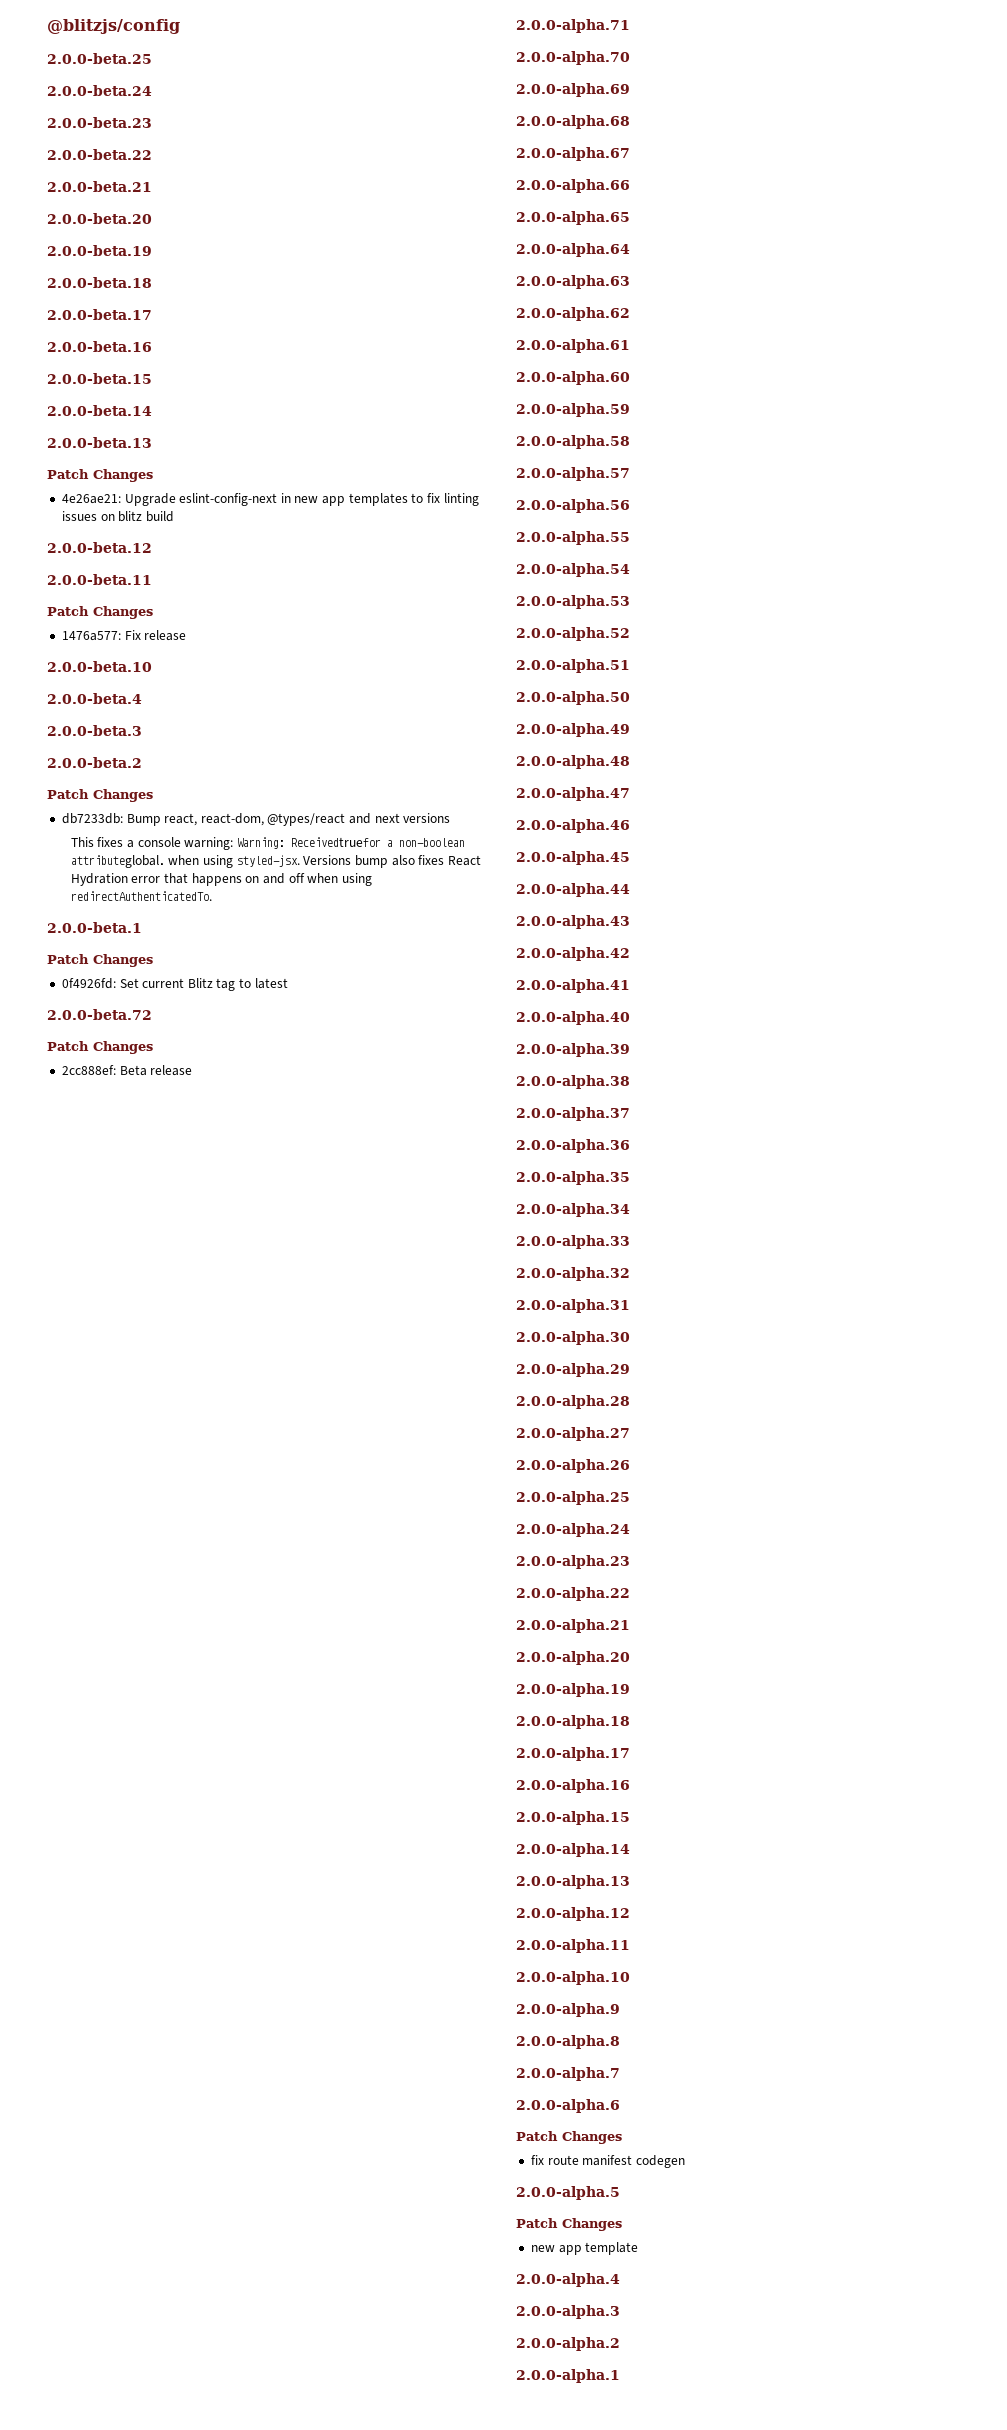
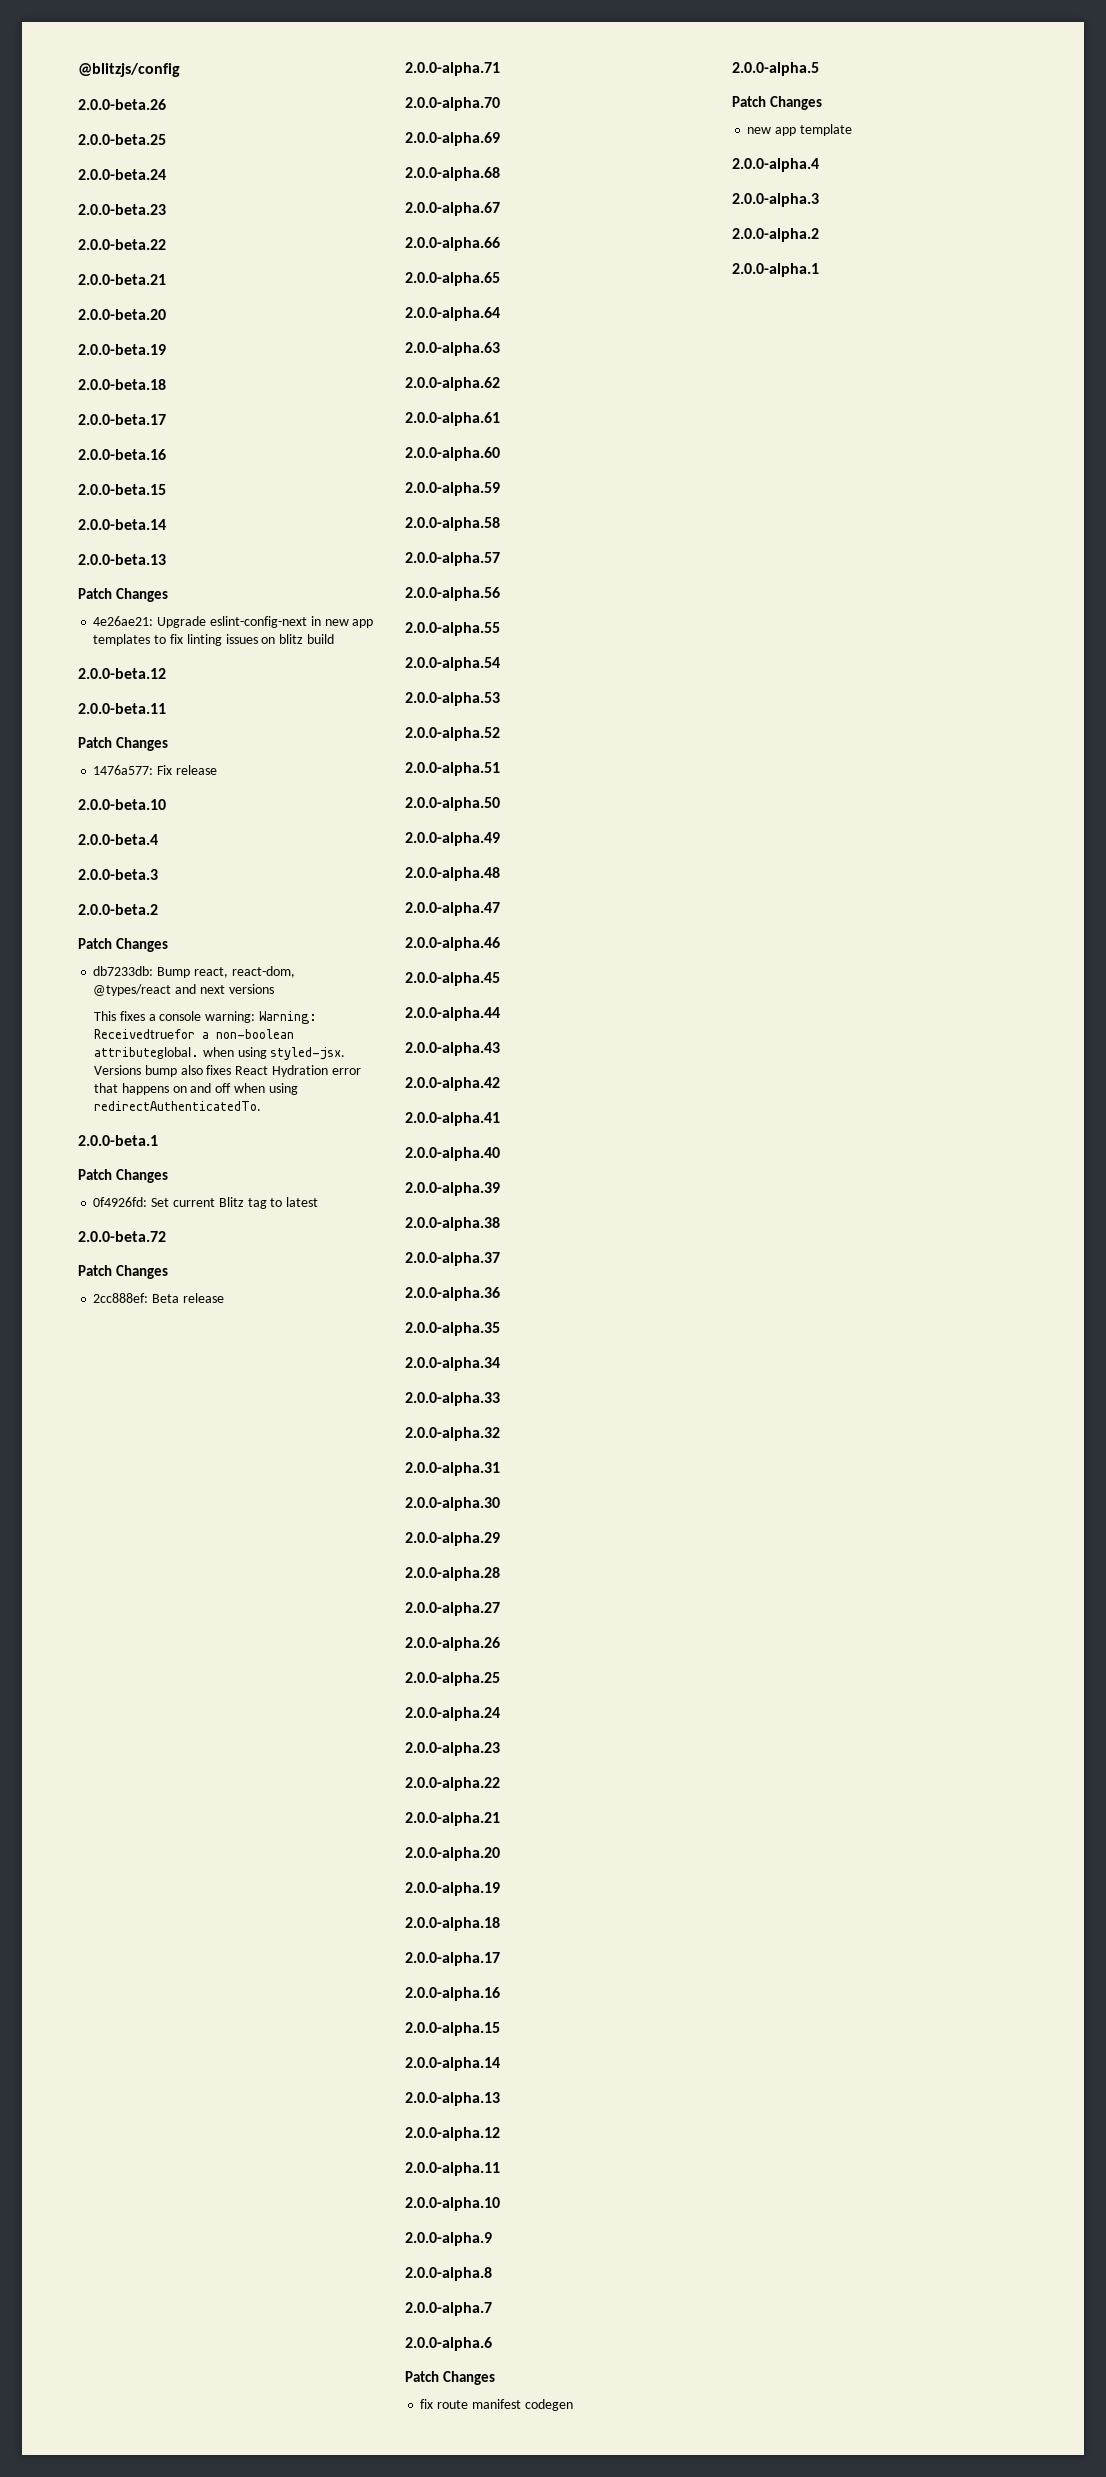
+ 2.0.0-beta.26

